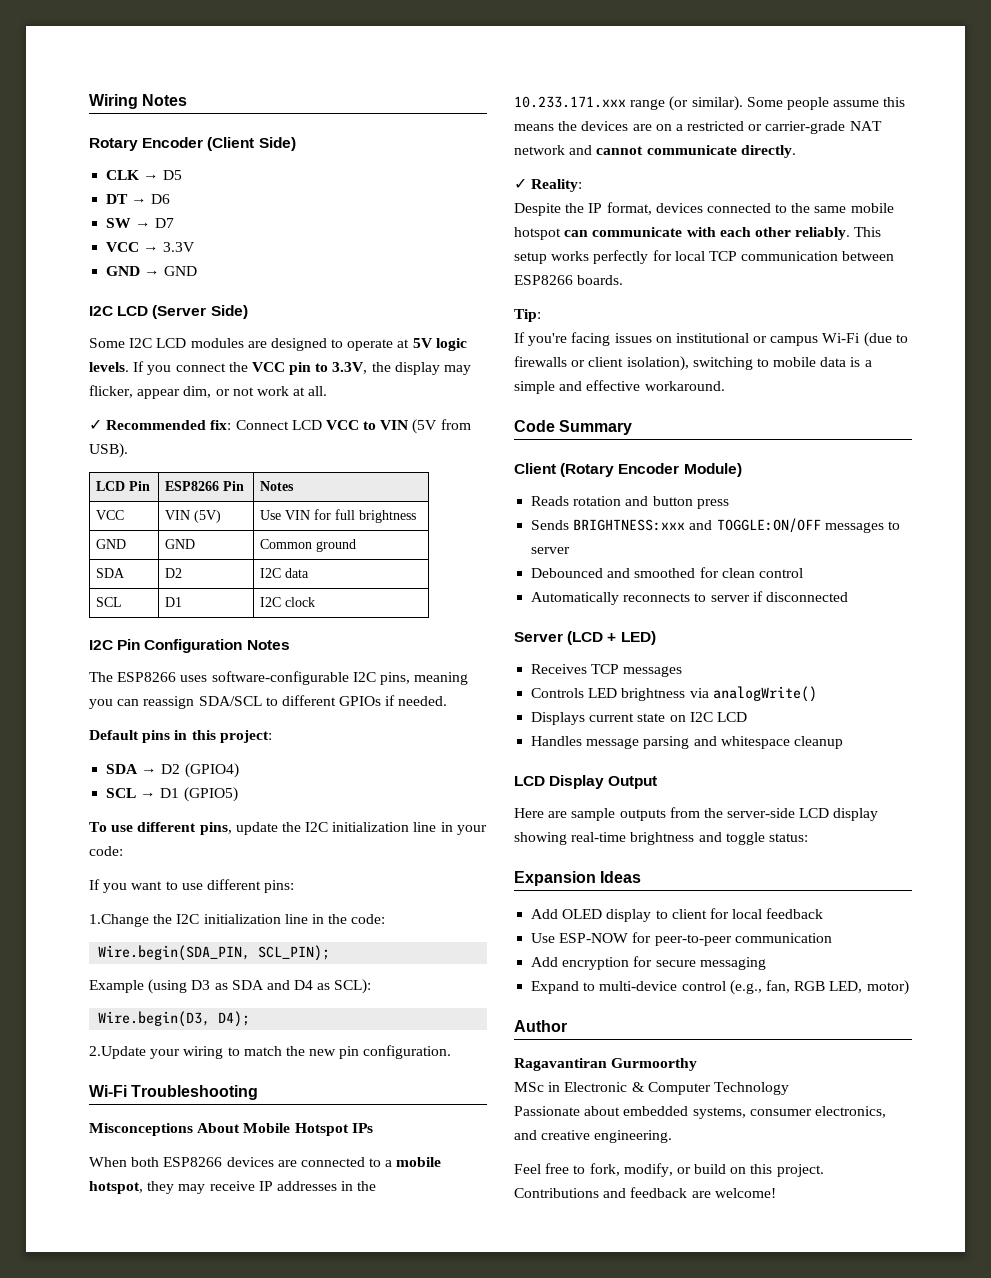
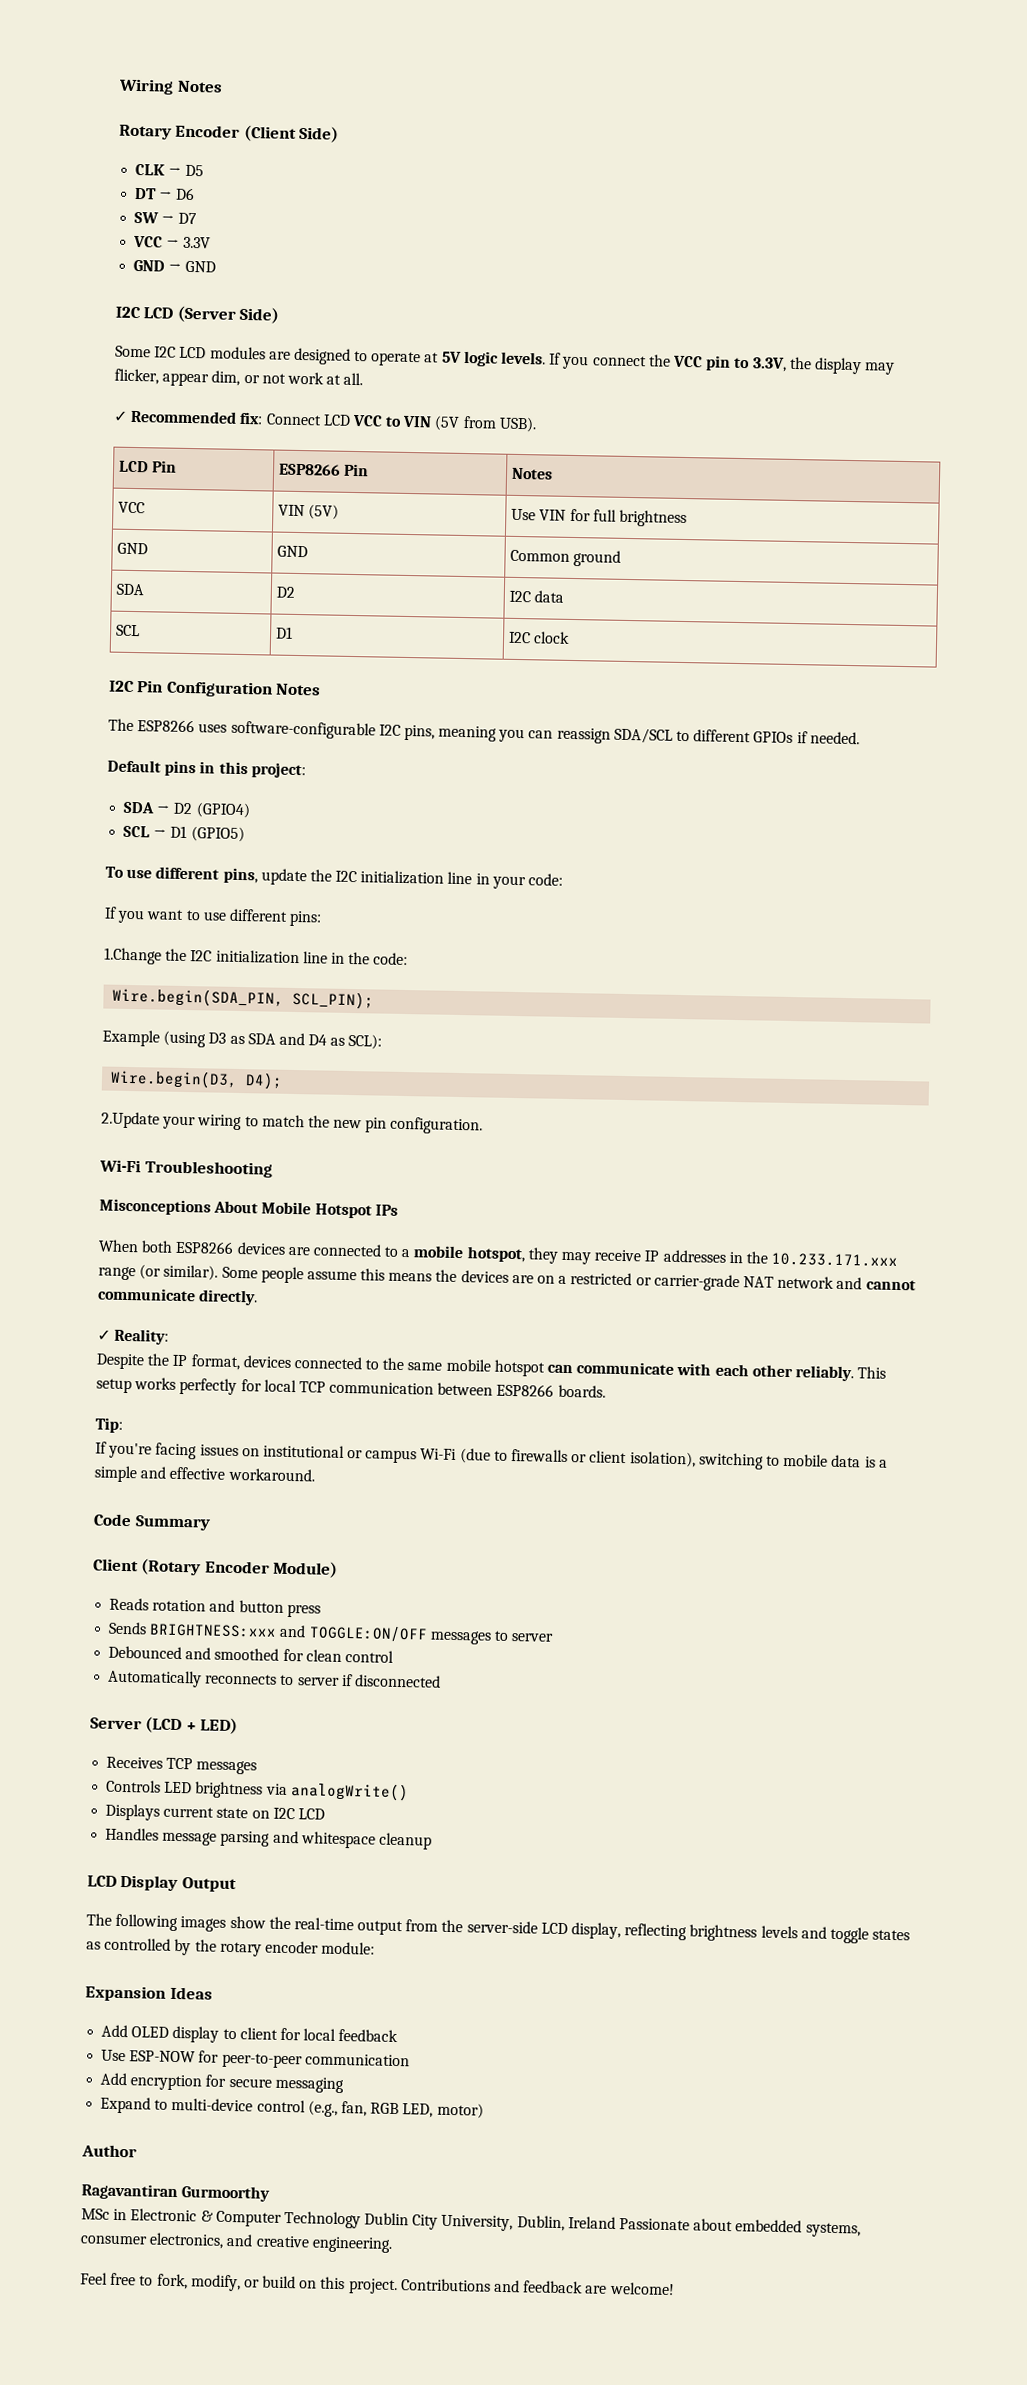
- Here are sample outputs from the server-side LCD display showing real-time brightness and toggle status:
+ The following images show the real-time output from the server-side LCD display, reflecting brightness levels and toggle states as controlled by the rotary encoder module:
- MSc in Electronic & Computer Technology
- Passionate about embedded systems, consumer electronics, and creative engineering.
+ MSc in Electronic & Computer Technology Dublin City University, Dublin, Ireland Passionate about embedded systems, consumer electronics, and creative engineering.

